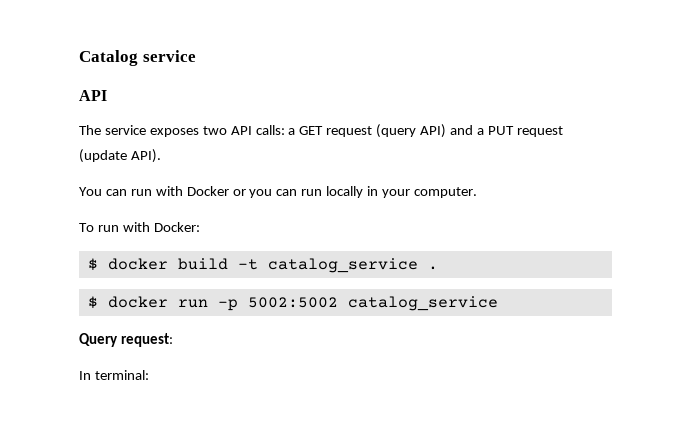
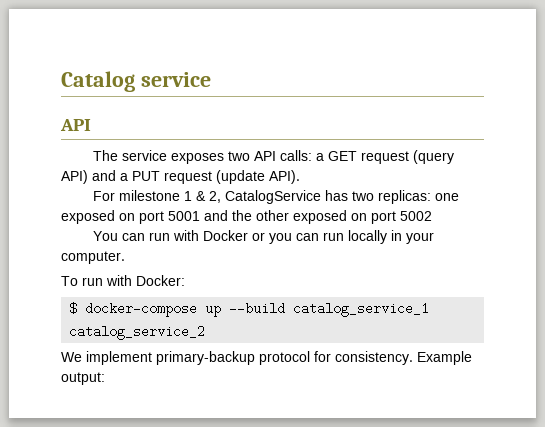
+ For milestone 1 & 2, CatalogService has two replicas: one exposed on port 5001 and the other exposed on port 5002
- $ docker build -t catalog_service .
- $ docker run -p 5002:5002 catalog_service
- Query request:
- In terminal:
+ $ docker-compose up --build catalog_service_1 catalog_service_2
+ We implement primary-backup protocol for consistency. Example output:

